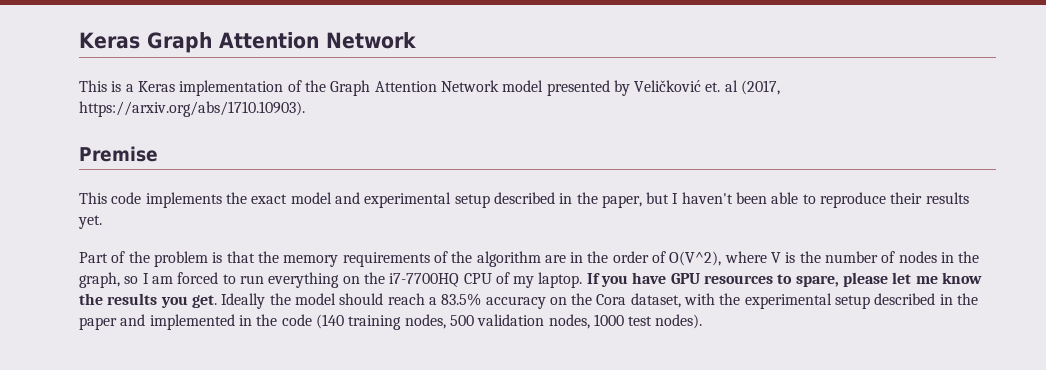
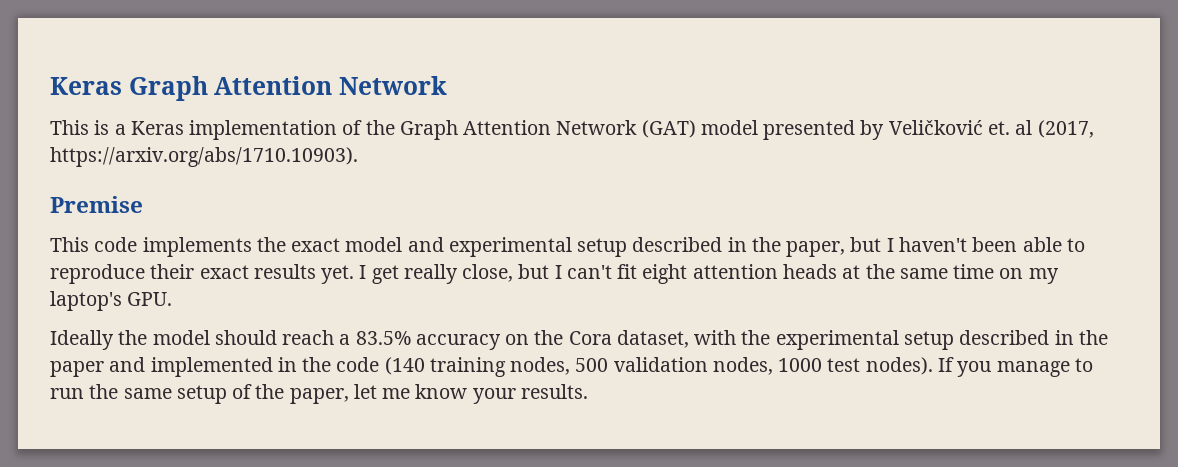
- This is a Keras implementation of the Graph Attention Network model presented by Veličković et. al (2017, https://arxiv.org/abs/1710.10903).
+ This is a Keras implementation of the Graph Attention Network (GAT) model presented by Veličković et. al (2017, https://arxiv.org/abs/1710.10903).
- This code implements the exact model and experimental setup described in the paper, but I haven't been able to reproduce their results yet.
- Part of the problem is that the memory requirements of the algorithm are in the order of O(V^2), where V is the number of nodes in the graph, so I am forced to run everything on the i7-7700HQ CPU of my laptop. If you have GPU resources to spare, please let me know the results you get. Ideally the model should reach a 83.5% accuracy on the Cora dataset, with the experimental setup described in the paper and implemented in the code (140 training nodes, 500 validation nodes, 1000 test nodes).
+ This code implements the exact model and experimental setup described in the paper, but I haven't been able to reproduce their exact results yet. I get really close, but I can't fit eight attention heads at the same time on my laptop's GPU.
+ Ideally the model should reach a 83.5% accuracy on the Cora dataset, with the experimental setup described in the paper and implemented in the code (140 training nodes, 500 validation nodes, 1000 test nodes).
+ If you manage to run the same setup of the paper, let me know your results.

